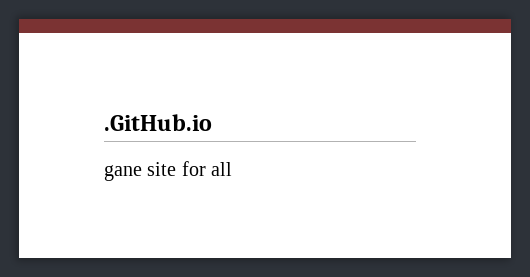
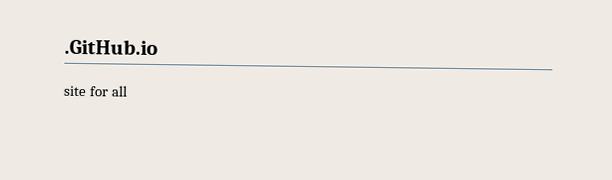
- gane site for all
+ site for all

